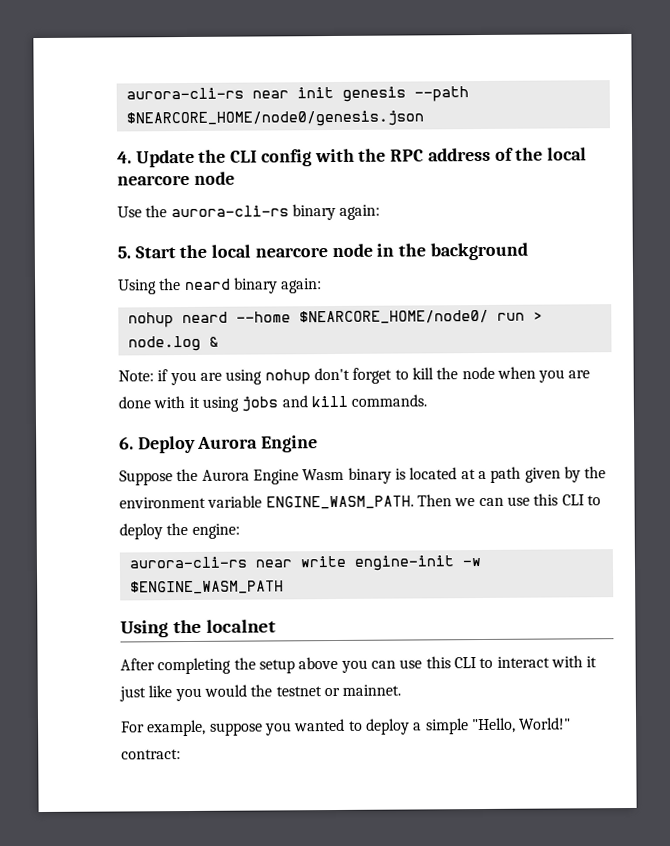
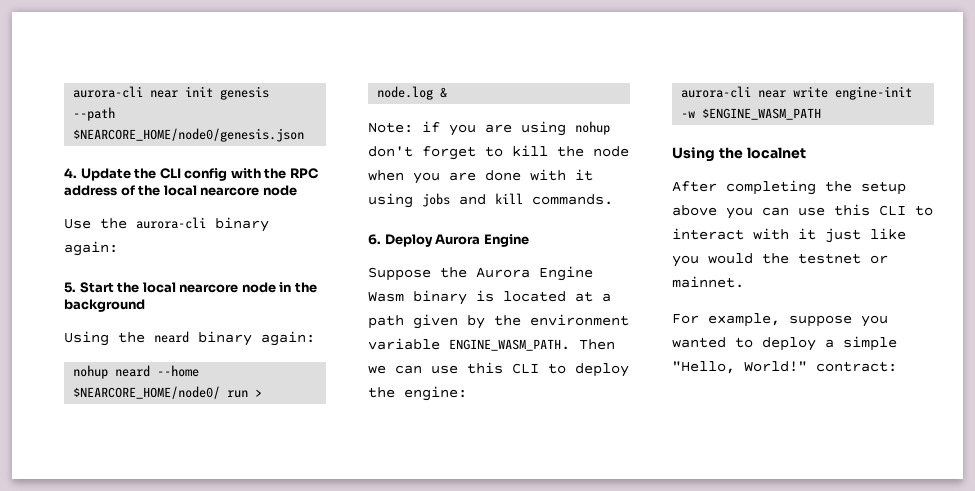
- aurora-cli-rs near init genesis --path $NEARCORE_HOME/node0/genesis.json
+ aurora-cli near init genesis --path $NEARCORE_HOME/node0/genesis.json
- Use the aurora-cli-rs binary again:
+ Use the aurora-cli binary again:
- aurora-cli-rs near write engine-init -w $ENGINE_WASM_PATH
+ aurora-cli near write engine-init -w $ENGINE_WASM_PATH

